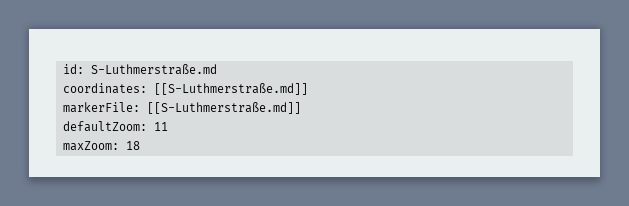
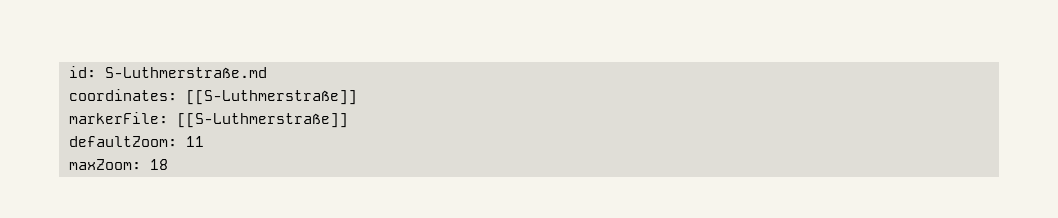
- coordinates: [[S-Luthmerstraße.md]]
+ coordinates: [[S-Luthmerstraße]]
- markerFile: [[S-Luthmerstraße.md]]
+ markerFile: [[S-Luthmerstraße]]

